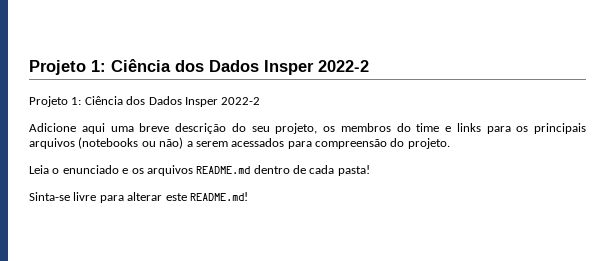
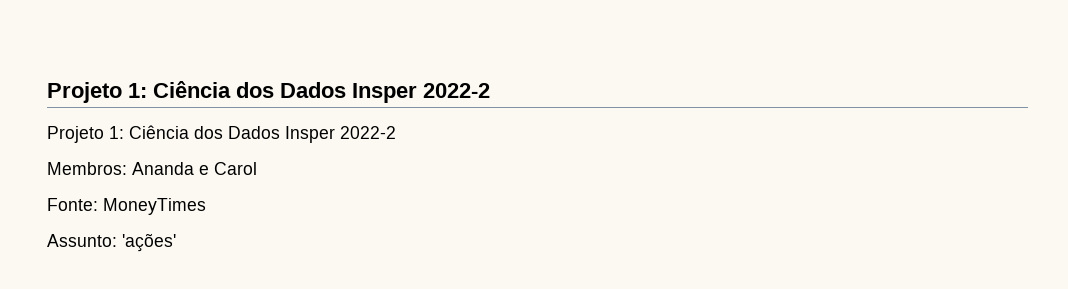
- Adicione aqui uma breve descrição do seu projeto, os membros do time e links para os principais arquivos (notebooks ou não) a serem acessados para compreensão do projeto.
- Leia o enunciado e os arquivos README.md dentro de cada pasta!
- Sinta-se livre para alterar este README.md!
+ Membros: Ananda e Carol
+ Fonte: MoneyTimes
+ Assunto: 'ações'

